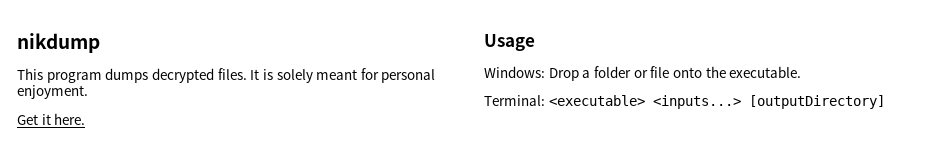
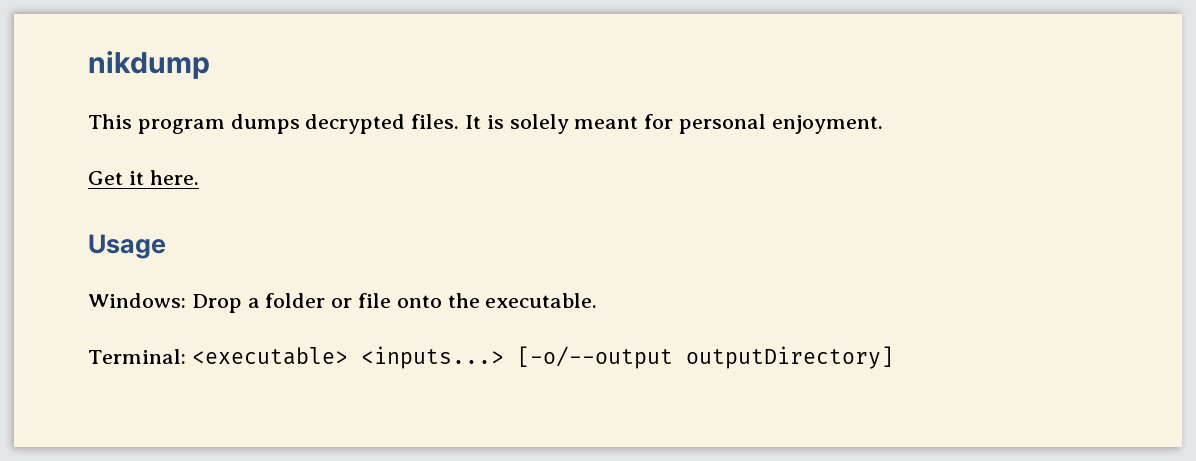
- Terminal: <executable> <inputs...> [outputDirectory]
+ Terminal: <executable> <inputs...> [-o/--output outputDirectory]

